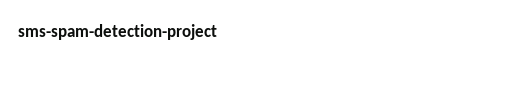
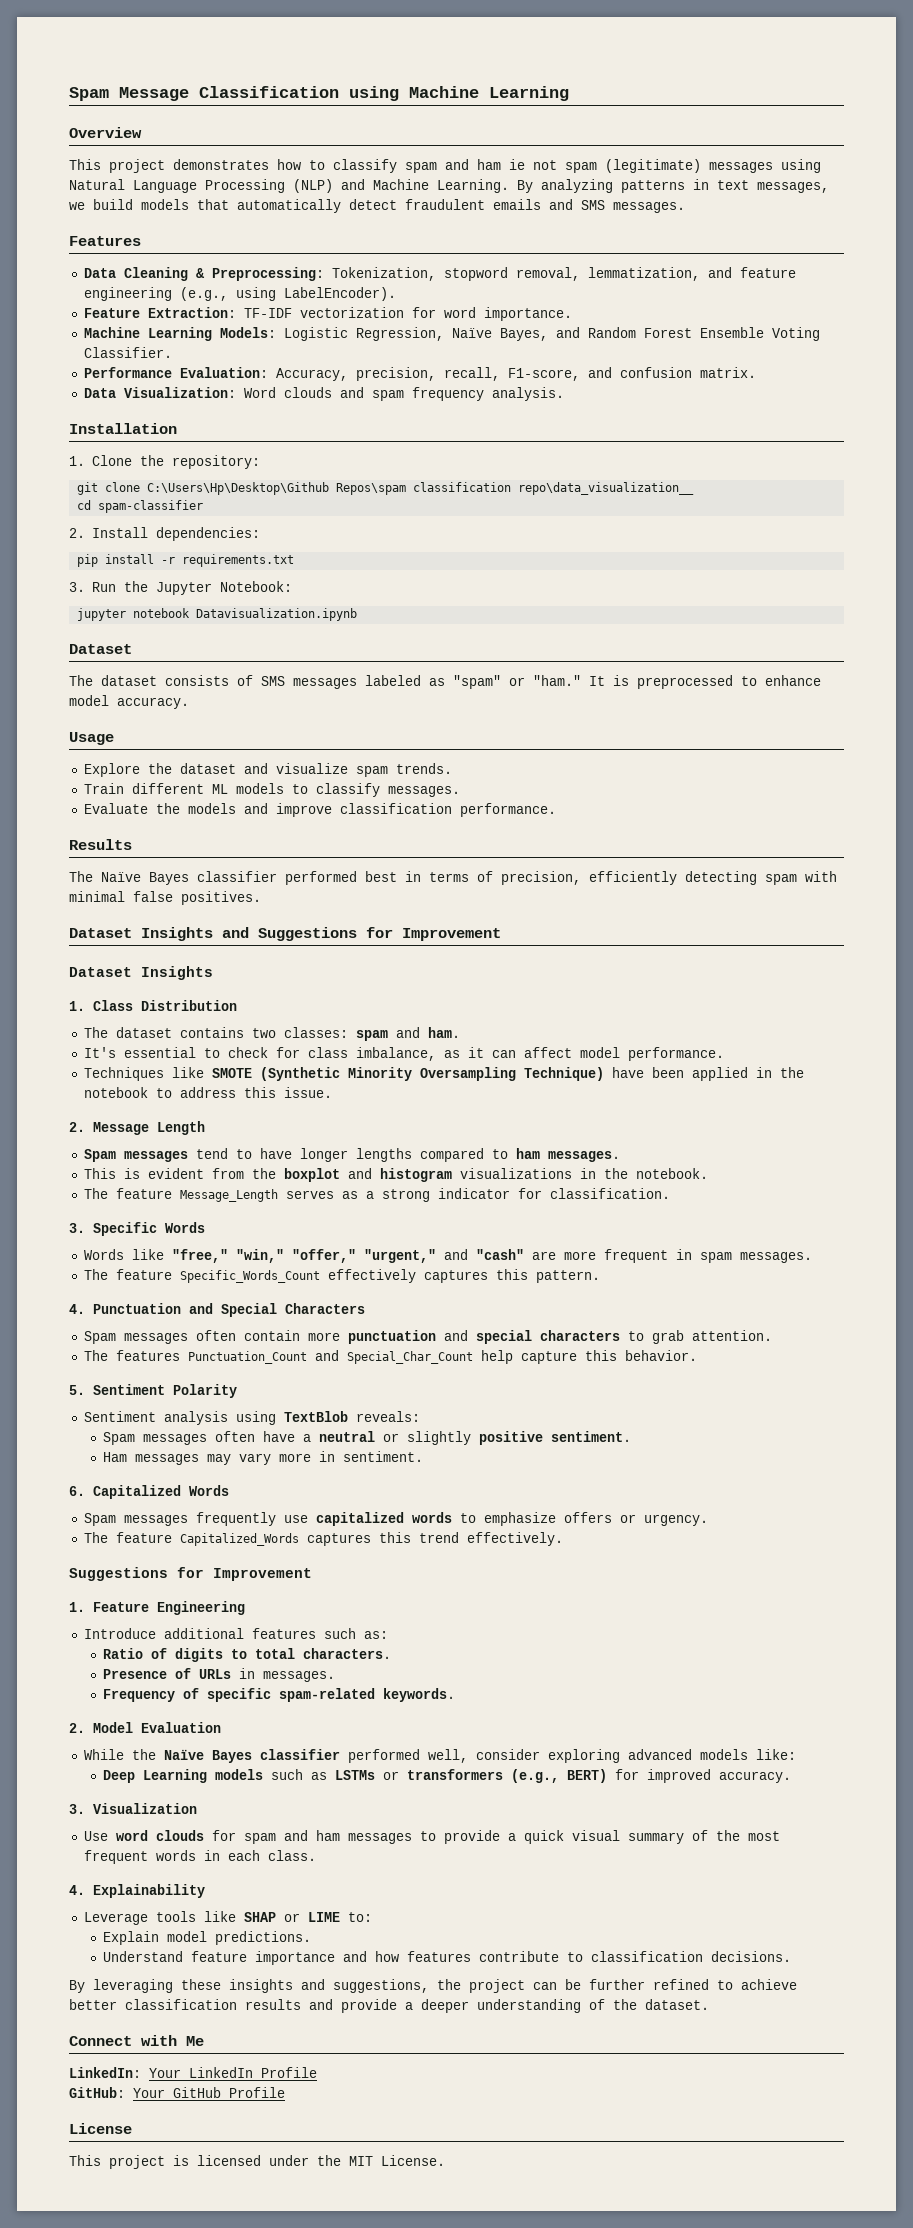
- sms-spam-detection-project
+ Spam Message Classification using Machine Learning
+ Overview
+ This project demonstrates how to classify spam and ham ie not spam (legitimate) messages using Natural Language Processing (NLP) and Machine Learning. By analyzing patterns in text messages, we build models that automatically detect fraudulent emails and SMS messages.
+ Features
+ Data Cleaning & Preprocessing: Tokenization, stopword removal, lemmatization, and feature engineering (e.g., using LabelEncoder).
+ Feature Extraction: TF-IDF vectorization for word importance.
+ Machine Learning Models: Logistic Regression, Naïve Bayes, and Random Forest Ensemble Voting Classifier.
+ Performance Evaluation: Accuracy, precision, recall, F1-score, and confusion matrix.
+ Data Visualization: Word clouds and spam frequency analysis.
+ Installation
+ 1. Clone the repository:
+ git clone C:\Users\Hp\Desktop\Github Repos\spam classification repo\data_visualization__
+ cd spam-classifier
+ 2. Install dependencies:
+ pip install -r requirements.txt
+ 3. Run the Jupyter Notebook:
+ jupyter notebook Datavisualization.ipynb
+ Dataset
+ The dataset consists of SMS messages labeled as "spam" or "ham." It is preprocessed to enhance model accuracy.
+ Usage
+ Explore the dataset and visualize spam trends.
+ Train different ML models to classify messages.
+ Evaluate the models and improve classification performance.
+ Results
+ The Naïve Bayes classifier performed best in terms of precision, efficiently detecting spam with minimal false positives.
+ Dataset Insights and Suggestions for Improvement
+ Dataset Insights
+ 1. Class Distribution
+ The dataset contains two classes: spam and ham.
+ It's essential to check for class imbalance, as it can affect model performance.
+ Techniques like SMOTE (Synthetic Minority Oversampling Technique) have been applied in the notebook to address this issue.
+ 2. Message Length
+ Spam messages tend to have longer lengths compared to ham messages.
+ This is evident from the boxplot and histogram visualizations in the notebook.
+ The feature Message_Length serves as a strong indicator for classification.
+ 3. Specific Words
+ Words like "free," "win," "offer," "urgent," and "cash" are more frequent in spam messages.
+ The feature Specific_Words_Count effectively captures this pattern.
+ 4. Punctuation and Special Characters
+ Spam messages often contain more punctuation and special characters to grab attention.
+ The features Punctuation_Count and Special_Char_Count help capture this behavior.
+ 5. Sentiment Polarity
+ Sentiment analysis using TextBlob reveals:
+ Spam messages often have a neutral or slightly positive sentiment.
+ Ham messages may vary more in sentiment.
+ 6. Capitalized Words
+ Spam messages frequently use capitalized words to emphasize offers or urgency.
+ The feature Capitalized_Words captures this trend effectively.
+ Suggestions for Improvement
+ 1. Feature Engineering
+ Introduce additional features such as:
+ Ratio of digits to total characters.
+ Presence of URLs in messages.
+ Frequency of specific spam-related keywords.
+ 2. Model Evaluation
+ While the Naïve Bayes classifier performed well, consider exploring advanced models like:
+ Deep Learning models such as LSTMs or transformers (e.g., BERT) for improved accuracy.
+ 3. Visualization
+ Use word clouds for spam and ham messages to provide a quick visual summary of the most frequent words in each class.
+ 4. Explainability
+ Leverage tools like SHAP or LIME to:
+ Explain model predictions.
+ Understand feature importance and how features contribute to classification decisions.
+ By leveraging these insights and suggestions, the project can be further refined to achieve better classification results and provide a deeper understanding of the dataset.
+ Connect with Me
+ LinkedIn: Your LinkedIn Profile
+ GitHub: Your GitHub Profile
+ License
+ This project is licensed under the MIT License.

